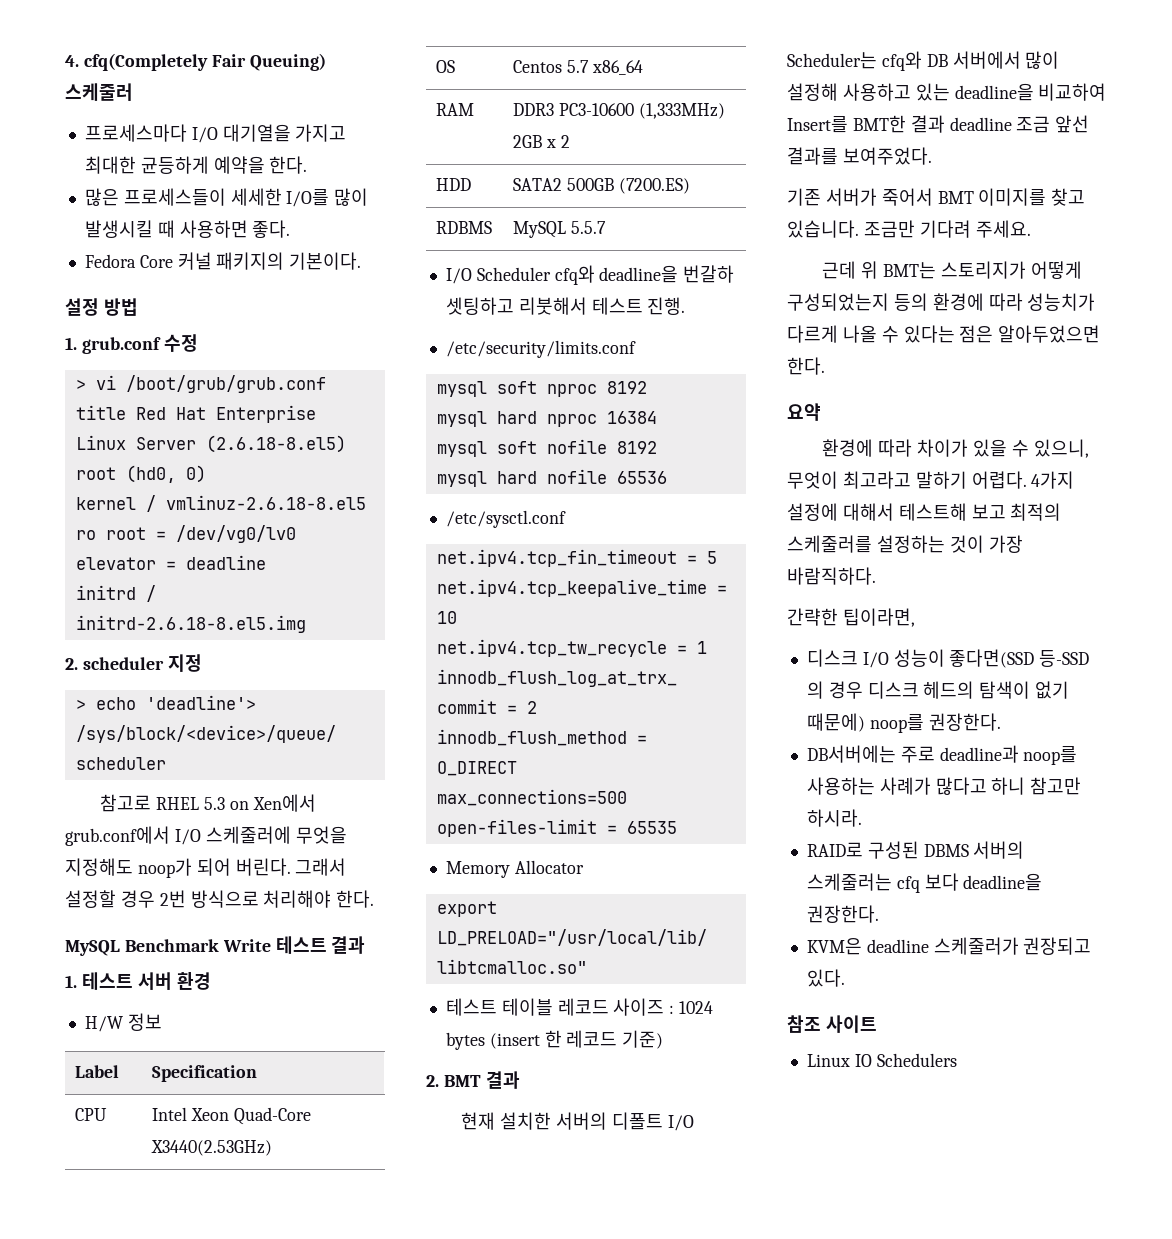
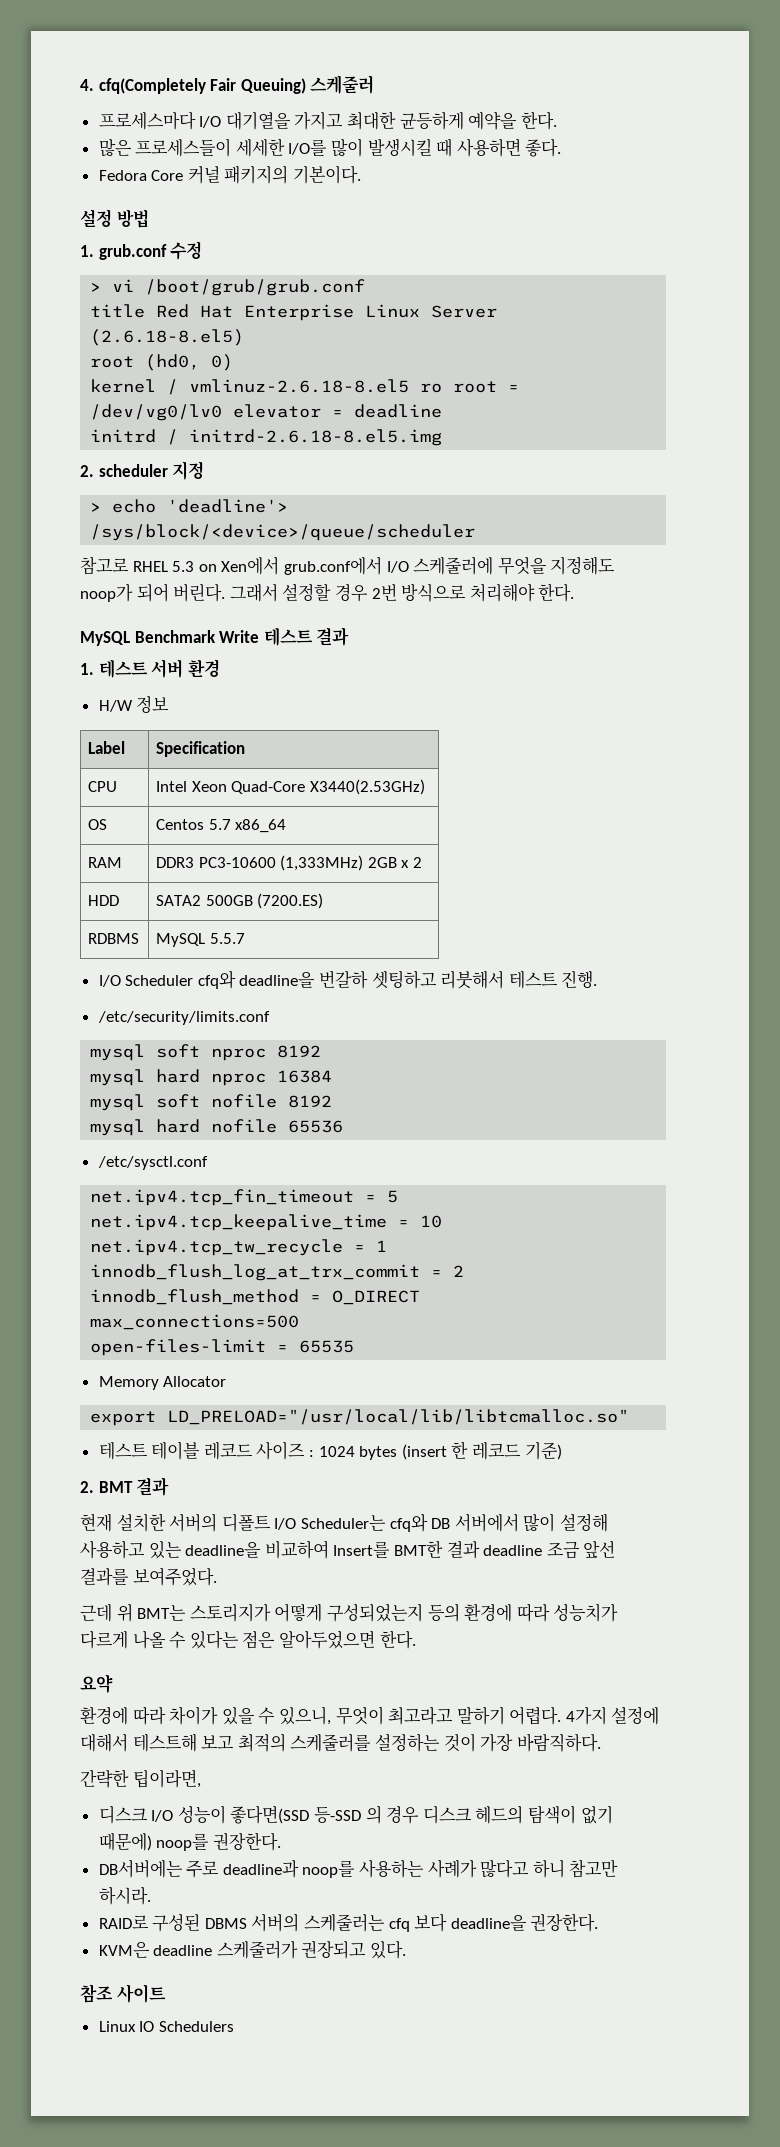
- 기존 서버가 죽어서 BMT 이미지를 찾고 있습니다. 조금만 기다려 주세요.

